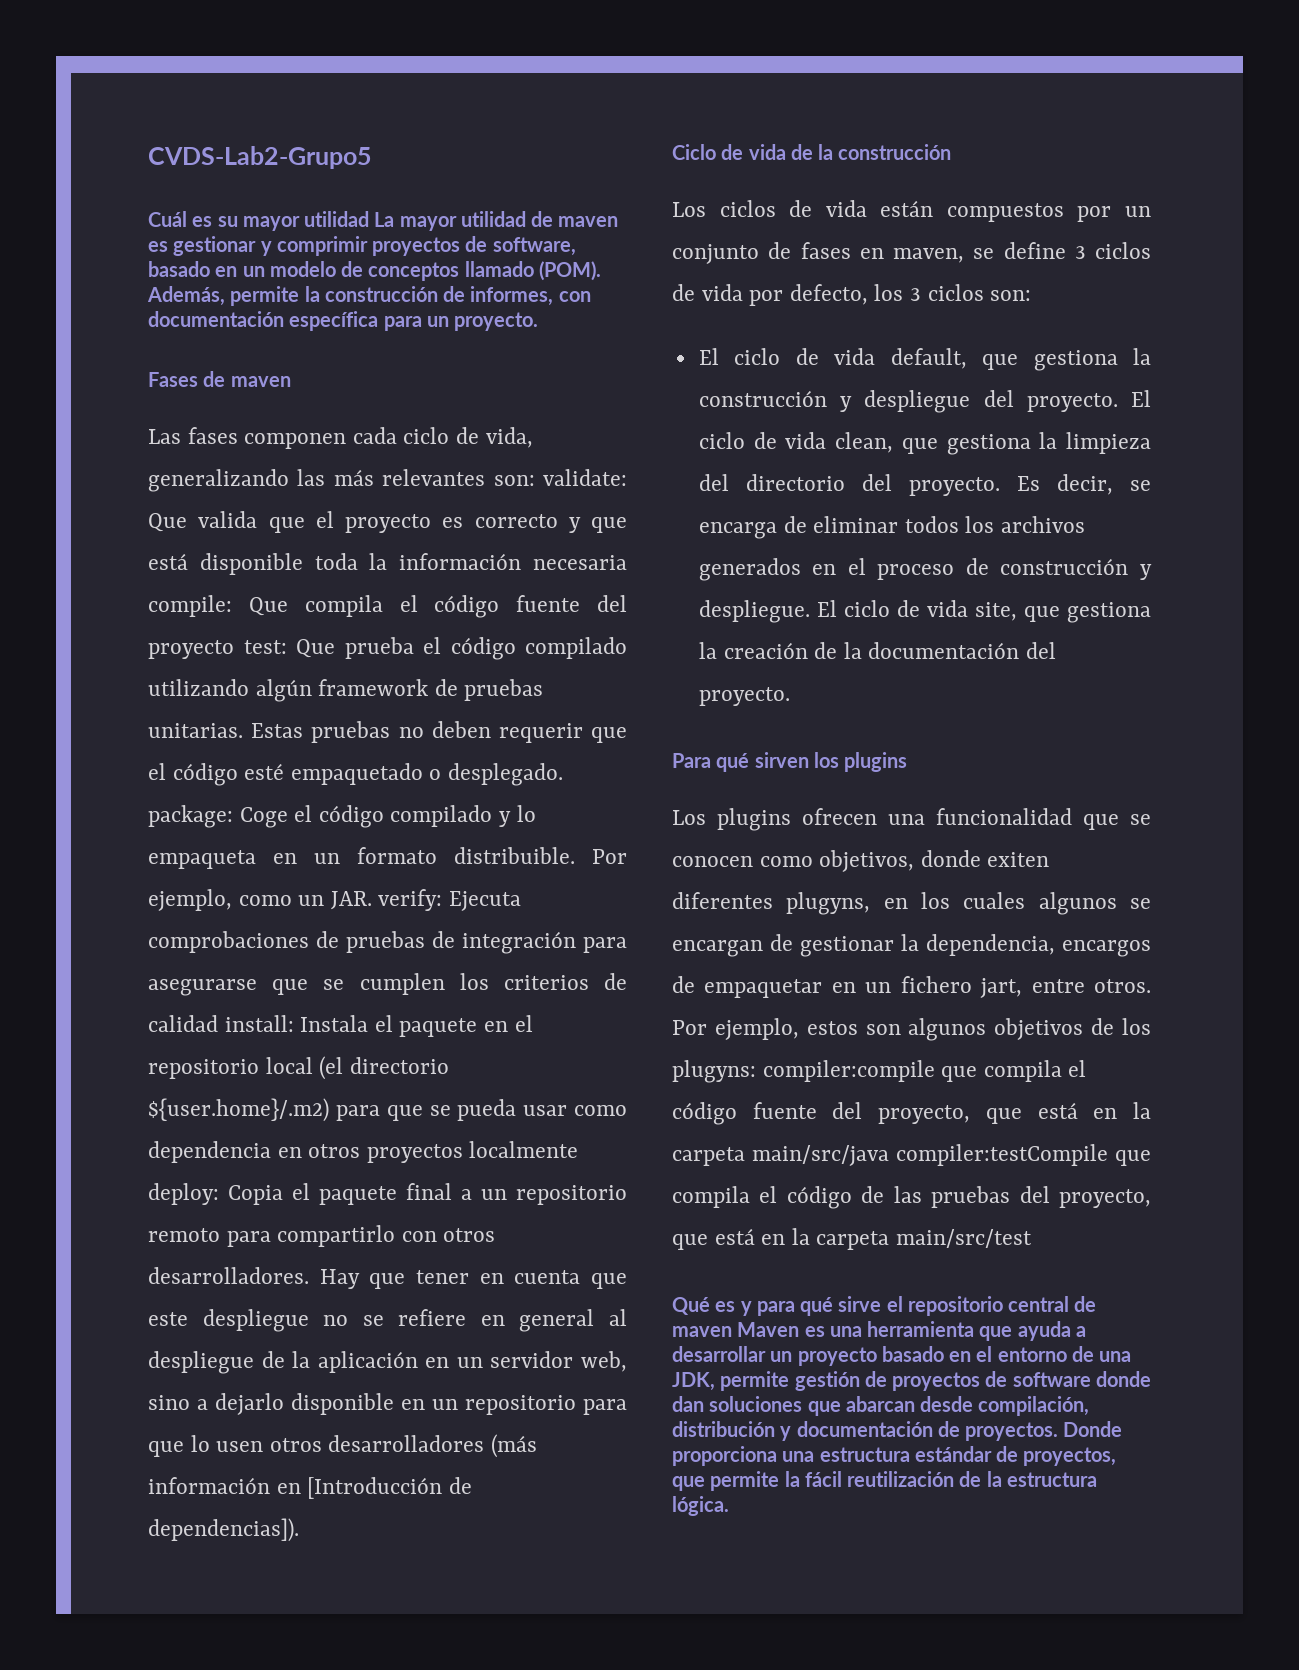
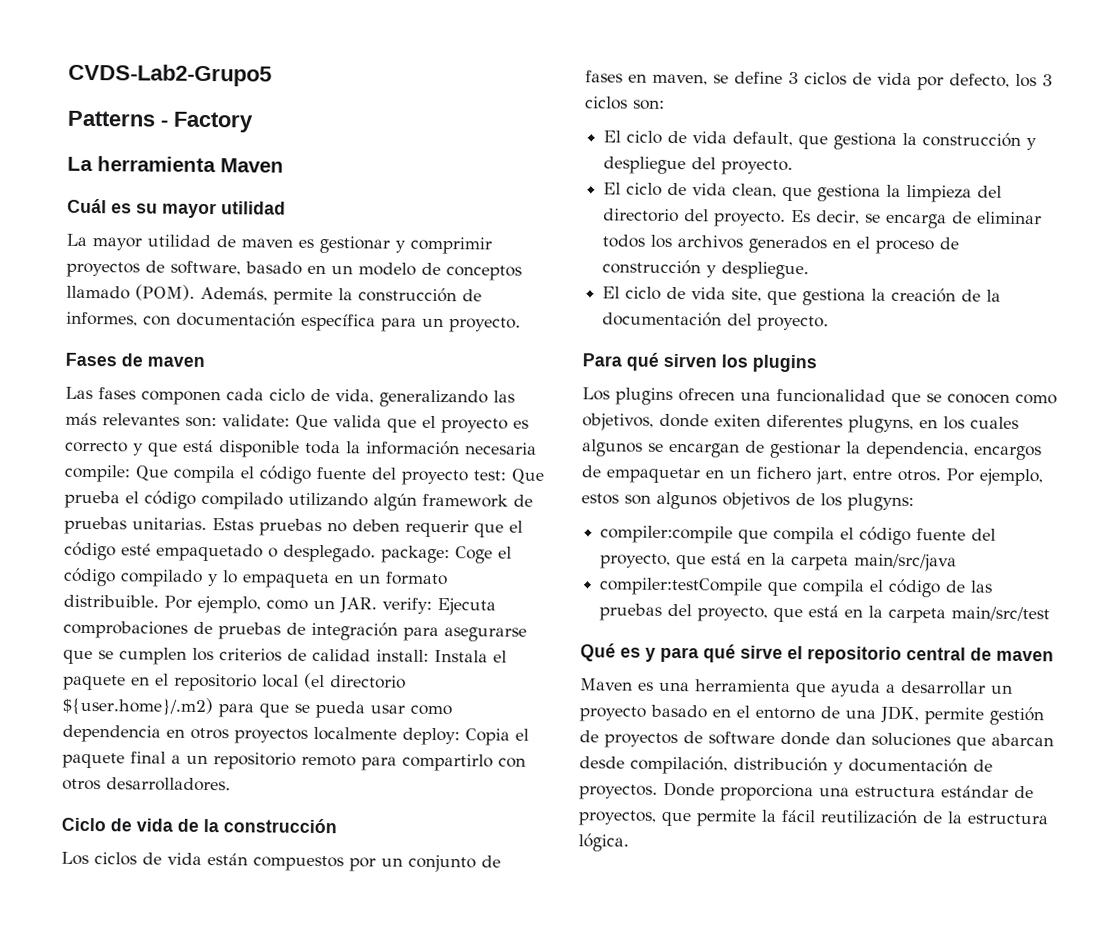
+ Patterns - Factory
+ La herramienta Maven
- Cuál es su mayor utilidad La mayor utilidad de maven es gestionar y comprimir proyectos de software, basado en un modelo de conceptos llamado (POM).
+ Cuál es su mayor utilidad
+ La mayor utilidad de maven es gestionar y comprimir proyectos de software, basado en un modelo de conceptos llamado (POM).
- Hay que tener en cuenta que este despliegue no se refiere en general al despliegue de la aplicación en un servidor web, sino a dejarlo disponible en un repositorio para que lo usen otros desarrolladores (más información en [Introducción de dependencias]).
- El ciclo de vida default, que gestiona la construcción y despliegue del proyecto. El ciclo de vida clean, que gestiona la limpieza del directorio del proyecto.
+ El ciclo de vida default, que gestiona la construcción y despliegue del proyecto.
+ El ciclo de vida clean, que gestiona la limpieza del directorio del proyecto.
- Es decir, se encarga de eliminar todos los archivos generados en el proceso de construcción y despliegue. El ciclo de vida site, que gestiona la creación de la documentación del proyecto.
+ Es decir, se encarga de eliminar todos los archivos generados en el proceso de construcción y despliegue.
+ El ciclo de vida site, que gestiona la creación de la documentación del proyecto.
- Por ejemplo, estos son algunos objetivos de los plugyns: compiler:compile que compila el código fuente del proyecto, que está en la carpeta main/src/java compiler:testCompile que compila el código de las pruebas del proyecto, que está en la carpeta main/src/test
+ Por ejemplo, estos son algunos objetivos de los plugyns:
+ compiler:compile que compila el código fuente del proyecto, que está en la carpeta main/src/java
+ compiler:testCompile que compila el código de las pruebas del proyecto, que está en la carpeta main/src/test
- Qué es y para qué sirve el repositorio central de maven Maven es una herramienta que ayuda a desarrollar un proyecto basado en el entorno de una JDK, permite gestión de proyectos de software donde dan soluciones que abarcan desde compilación, distribución y documentación de proyectos.
+ Qué es y para qué sirve el repositorio central de maven
+ Maven es una herramienta que ayuda a desarrollar un proyecto basado en el entorno de una JDK, permite gestión de proyectos de software donde dan soluciones que abarcan desde compilación, distribución y documentación de proyectos.

